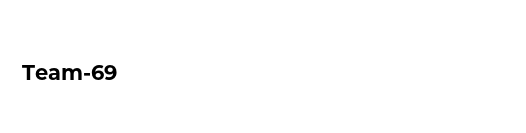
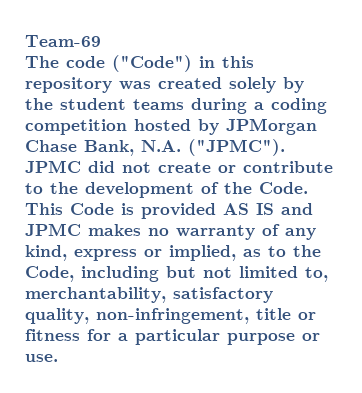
+ The code ("Code") in this repository was created solely by the student teams during a coding competition hosted by JPMorgan Chase Bank, N.A. ("JPMC"). JPMC did not create or contribute to the development of the Code. This Code is provided AS IS and JPMC makes no warranty of any kind, express or implied, as to the Code, including but not limited to, merchantability, satisfactory quality, non-infringement, title or fitness for a particular purpose or use.

